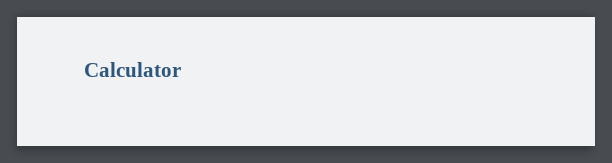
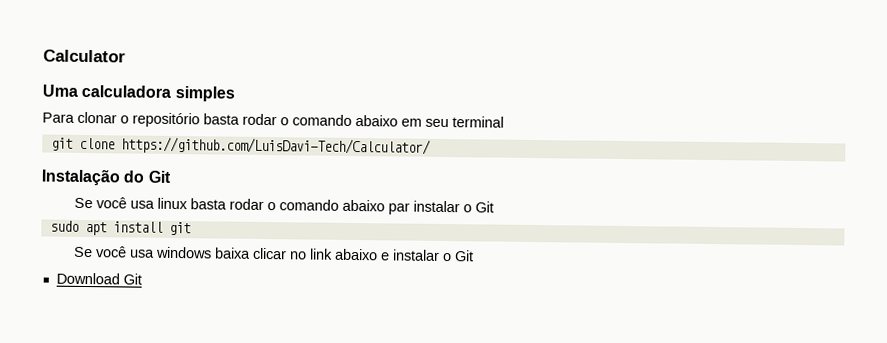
+ Uma calculadora simples
+ Para clonar o repositório basta rodar o comando abaixo em seu terminal
+ git clone https://github.com/LuisDavi-Tech/Calculator/
+ Instalação do Git
+ Se você usa linux basta rodar o comando abaixo par instalar o Git
+ sudo apt install git
+ Se você usa windows baixa clicar no link abaixo e instalar o Git
+ Download Git

